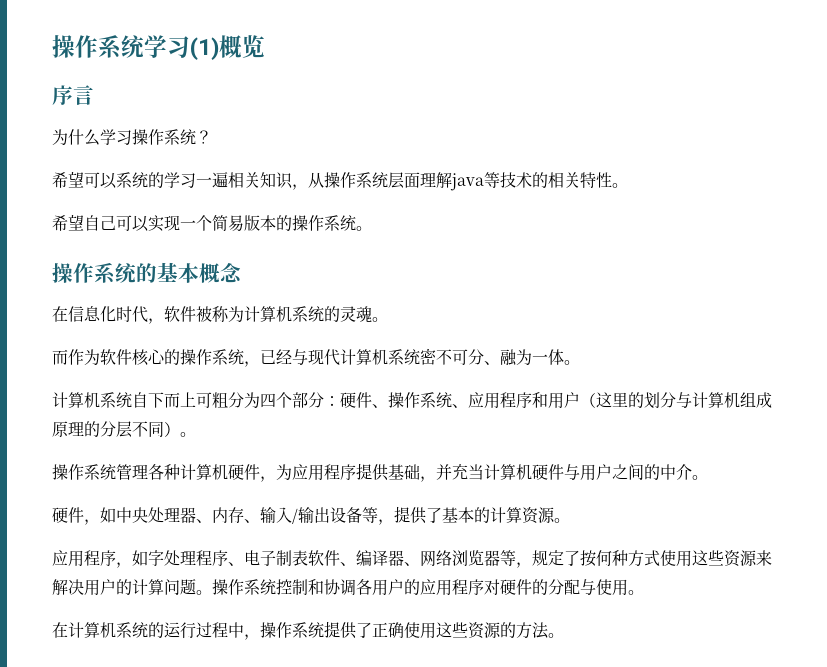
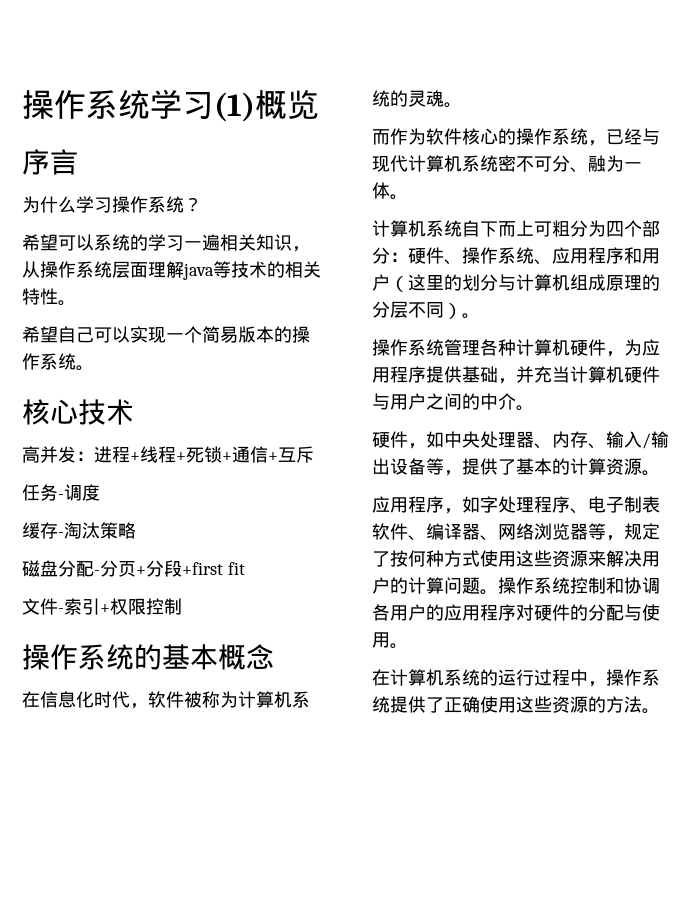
+ 核心技术
+ 高并发：进程+线程+死锁+通信+互斥
+ 任务-调度
+ 缓存-淘汰策略
+ 磁盘分配-分页+分段+first fit
+ 文件-索引+权限控制

